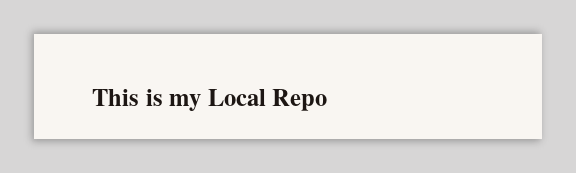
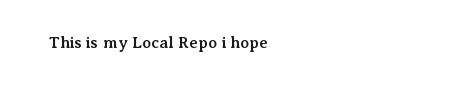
- This is my Local Repo
+ This is my Local Repo i hope

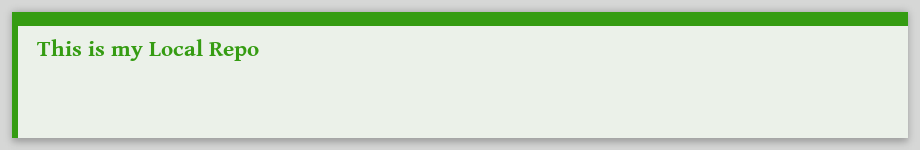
- This is my Local Repo i hope
+ This is my Local Repo

